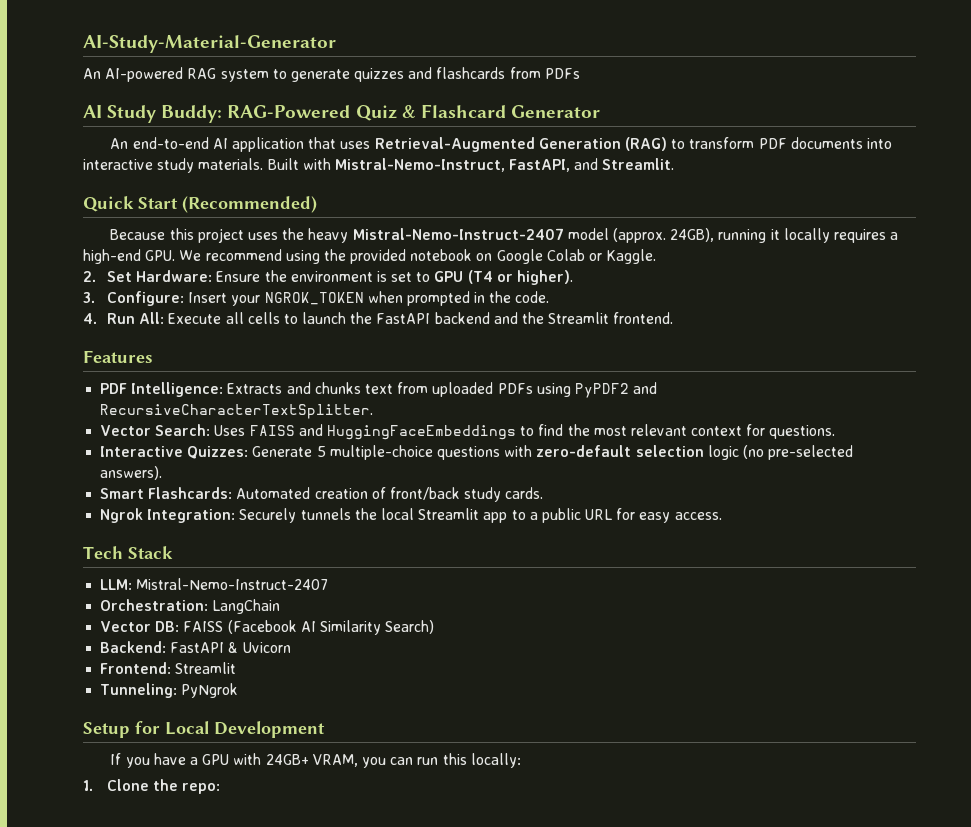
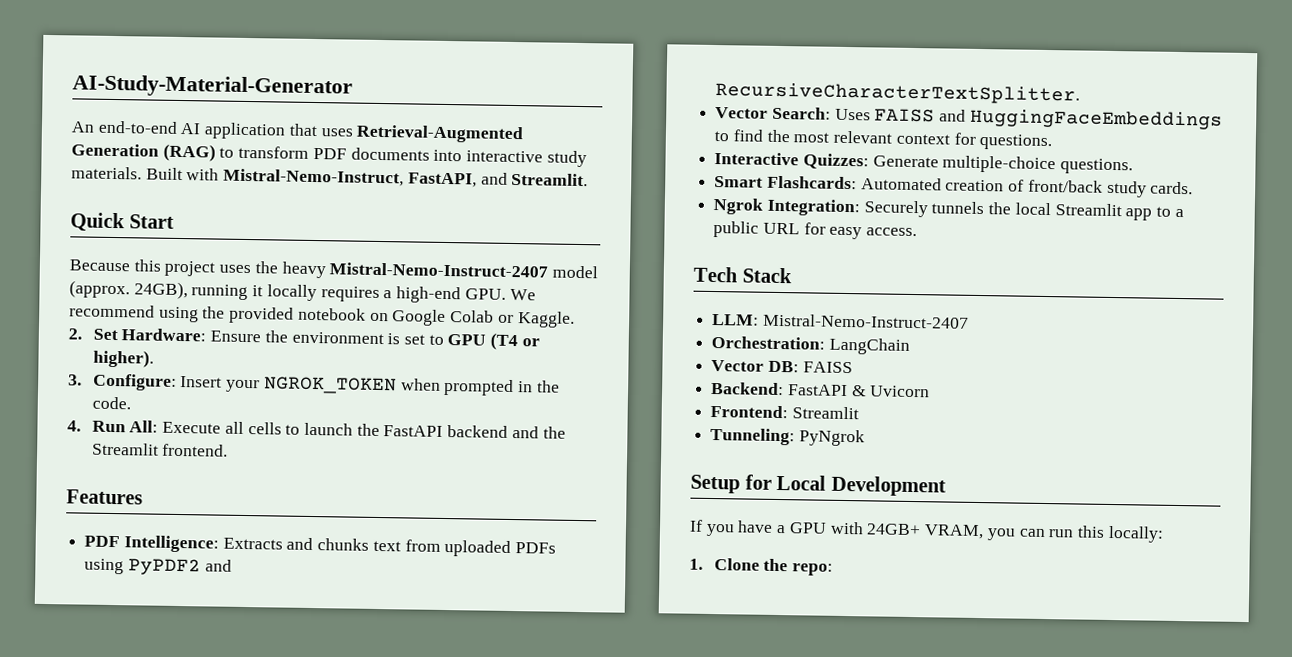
- An AI-powered RAG system to generate quizzes and flashcards from PDFs
- AI Study Buddy: RAG-Powered Quiz & Flashcard Generator
- Quick Start (Recommended)
+ Quick Start
- Interactive Quizzes: Generate 5 multiple-choice questions with zero-default selection logic (no pre-selected answers).
+ Interactive Quizzes: Generate multiple-choice questions.
- Vector DB: FAISS (Facebook AI Similarity Search)
+ Vector DB: FAISS

